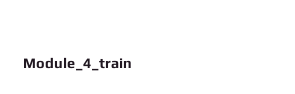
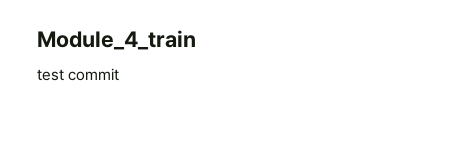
+ test commit

